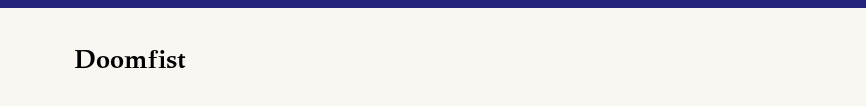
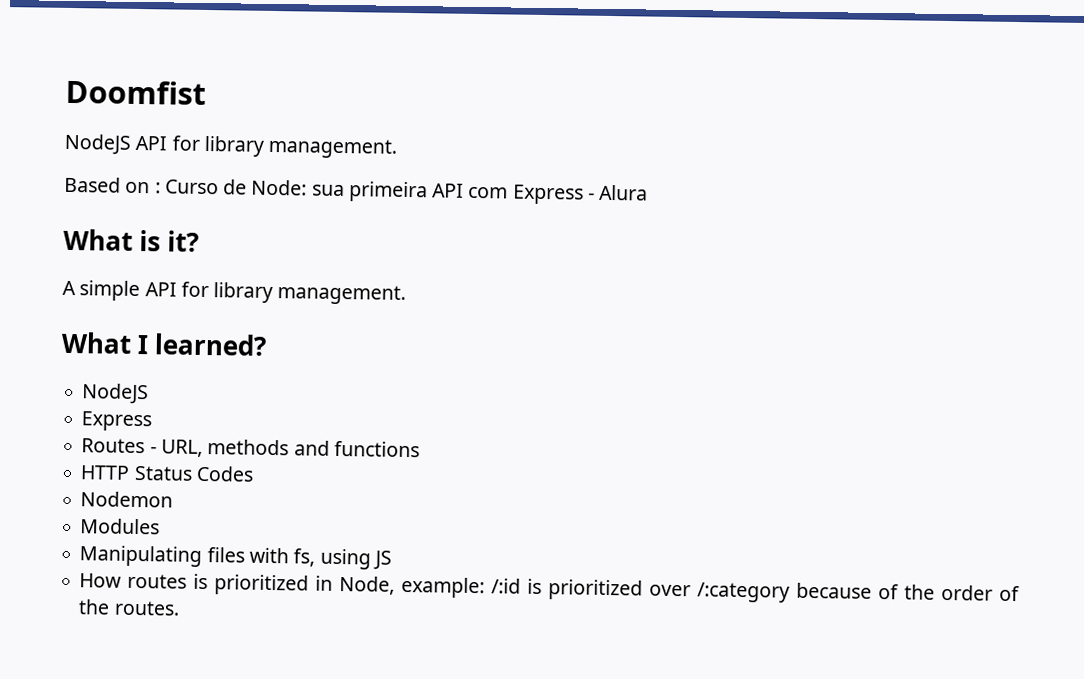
+ NodeJS API for library management.
+ Based on : Curso de Node: sua primeira API com Express - Alura
+ What is it?
+ A simple API for library management.
+ What I learned?
+ NodeJS
+ Express
+ Routes - URL, methods and functions
+ HTTP Status Codes
+ Nodemon
+ Modules
+ Manipulating files with fs, using JS
+ How routes is prioritized in Node, example: /:id is prioritized over /:category because of the order of the routes.

